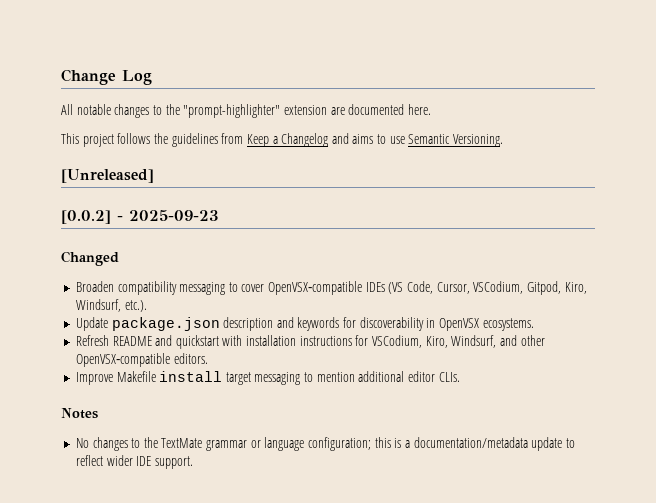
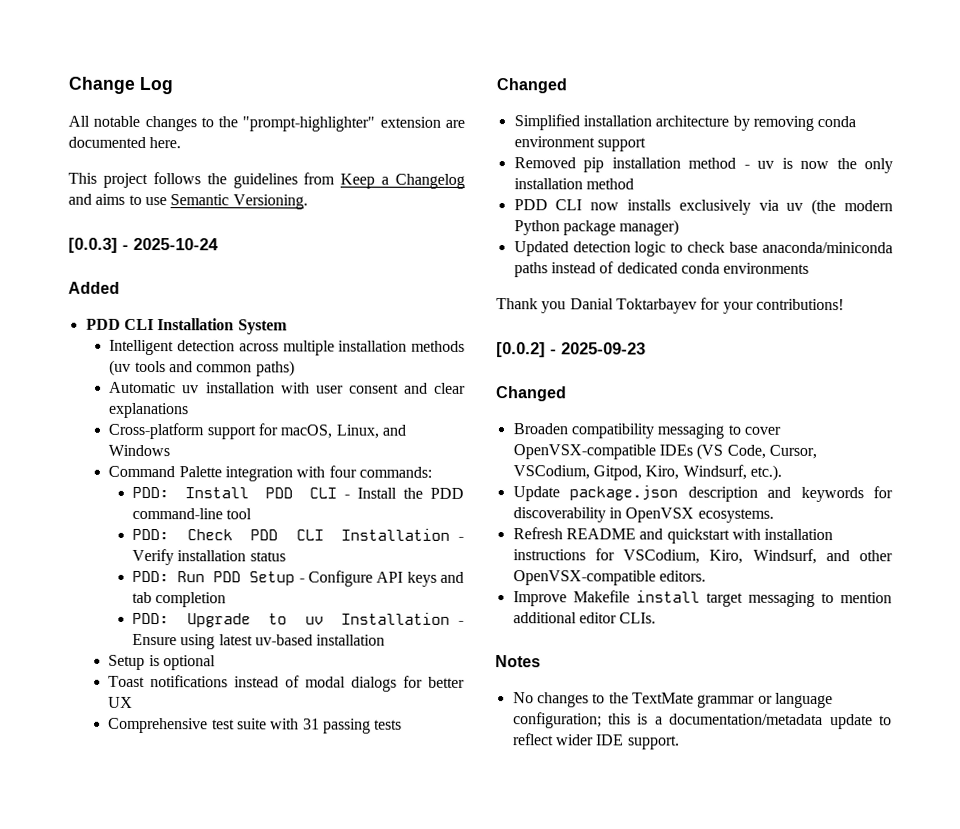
- [Unreleased]
+ [0.0.3] - 2025-10-24
+ Added
+ PDD CLI Installation System
+ Intelligent detection across multiple installation methods (uv tools and common paths)
+ Automatic uv installation with user consent and clear explanations
+ Cross-platform support for macOS, Linux, and Windows
+ Command Palette integration with four commands:
+ PDD: Install PDD CLI - Install the PDD command-line tool
+ PDD: Check PDD CLI Installation - Verify installation status
+ PDD: Run PDD Setup - Configure API keys and tab completion
+ PDD: Upgrade to uv Installation - Ensure using latest uv-based installation
+ Setup is optional
+ Toast notifications instead of modal dialogs for better UX
+ Comprehensive test suite with 31 passing tests
+ Changed
+ Simplified installation architecture by removing conda environment support
+ Removed pip installation method - uv is now the only installation method
+ PDD CLI now installs exclusively via uv (the modern Python package manager)
+ Updated detection logic to check base anaconda/miniconda paths instead of dedicated conda environments
+ Thank you Danial Toktarbayev for your contributions!

